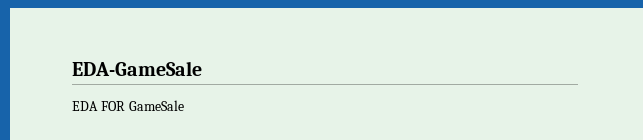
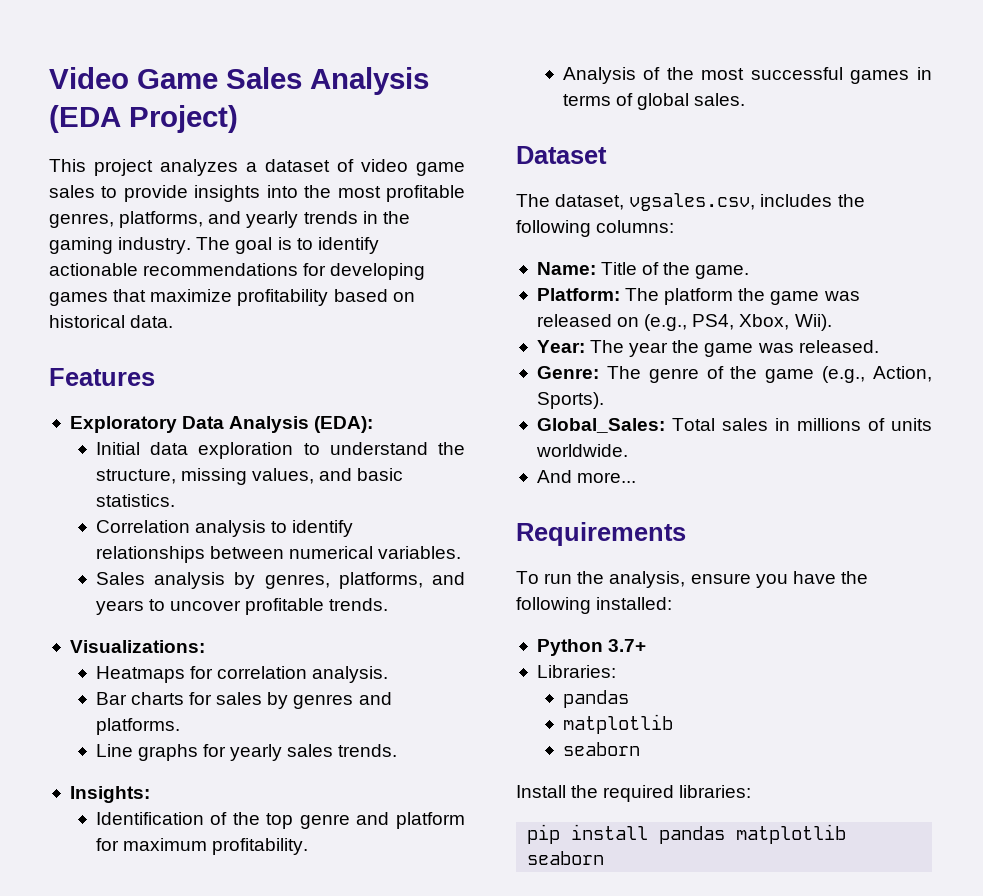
- EDA-GameSale
- EDA FOR GameSale
+ Video Game Sales Analysis (EDA Project)
+ This project analyzes a dataset of video game sales to provide insights into the most profitable genres, platforms, and yearly trends in the gaming industry. The goal is to identify actionable recommendations for developing games that maximize profitability based on historical data.
+ Features
+ Exploratory Data Analysis (EDA):
+ Initial data exploration to understand the structure, missing values, and basic statistics.
+ Correlation analysis to identify relationships between numerical variables.
+ Sales analysis by genres, platforms, and years to uncover profitable trends.
+ Visualizations:
+ Heatmaps for correlation analysis.
+ Bar charts for sales by genres and platforms.
+ Line graphs for yearly sales trends.
+ Insights:
+ Identification of the top genre and platform for maximum profitability.
+ Analysis of the most successful games in terms of global sales.
+ Dataset
+ The dataset, vgsales.csv, includes the following columns:
+ Name: Title of the game.
+ Platform: The platform the game was released on (e.g., PS4, Xbox, Wii).
+ Year: The year the game was released.
+ Genre: The genre of the game (e.g., Action, Sports).
+ Global_Sales: Total sales in millions of units worldwide.
+ And more...
+ Requirements
+ To run the analysis, ensure you have the following installed:
+ Python 3.7+
+ Libraries:
+ pandas
+ matplotlib
+ seaborn
+ Install the required libraries:
+ pip install pandas matplotlib seaborn

